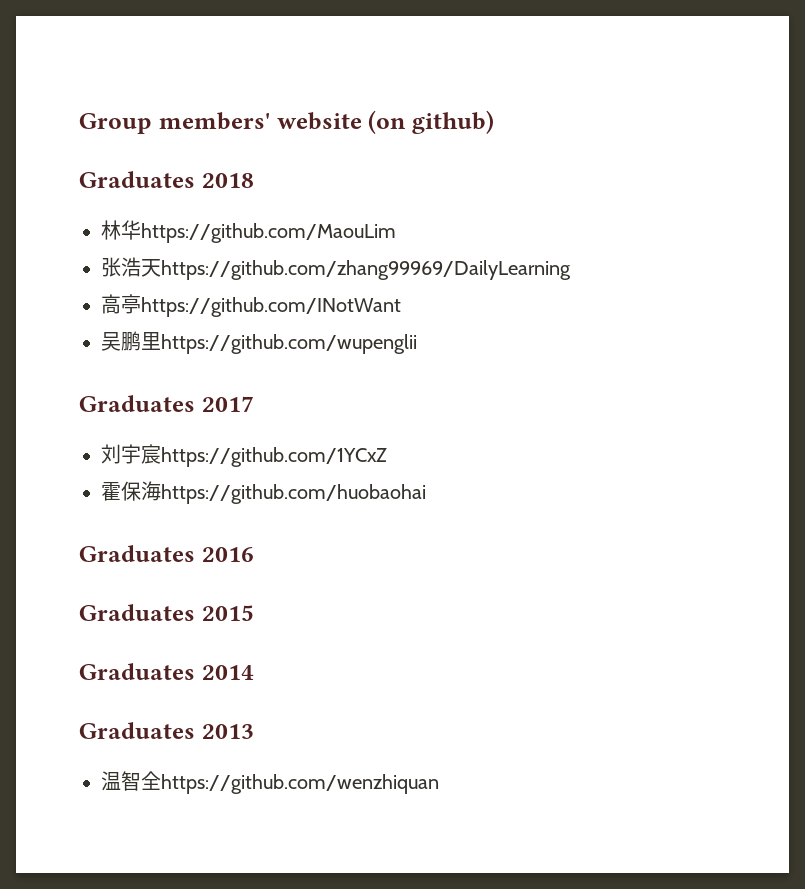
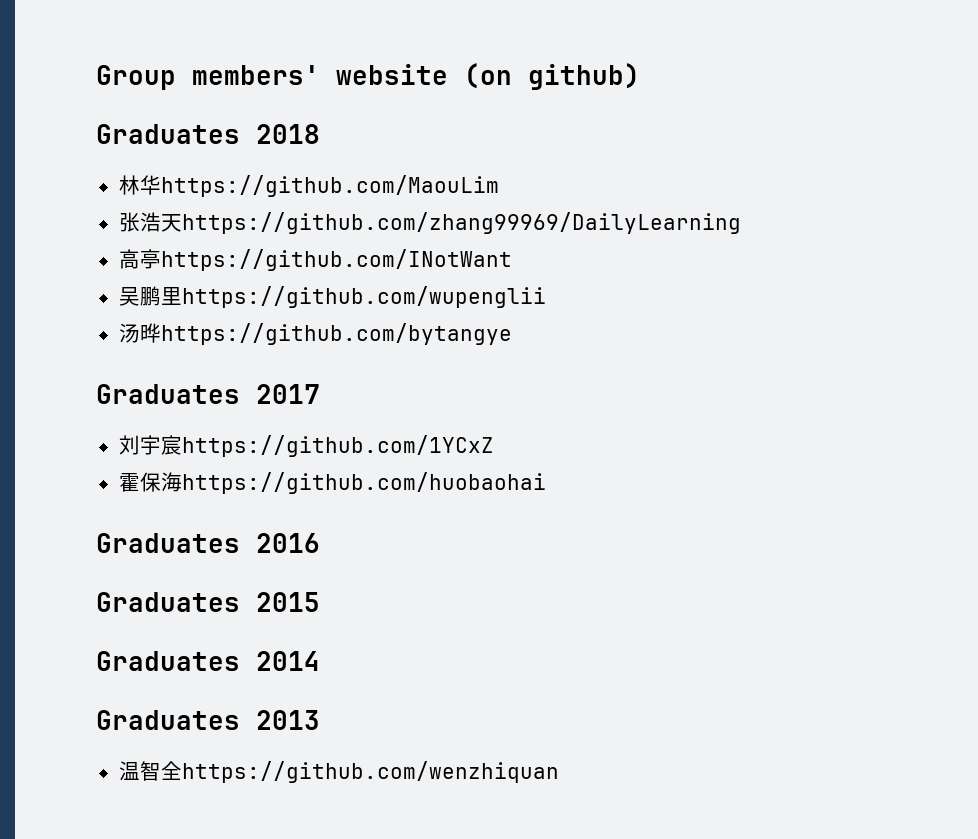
+ 汤晔https://github.com/bytangye

